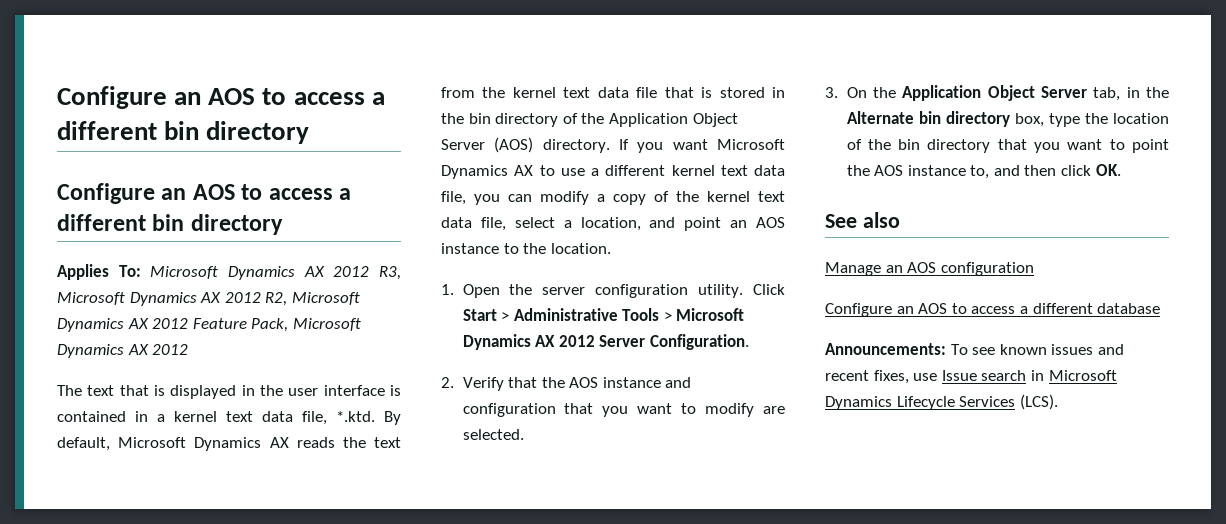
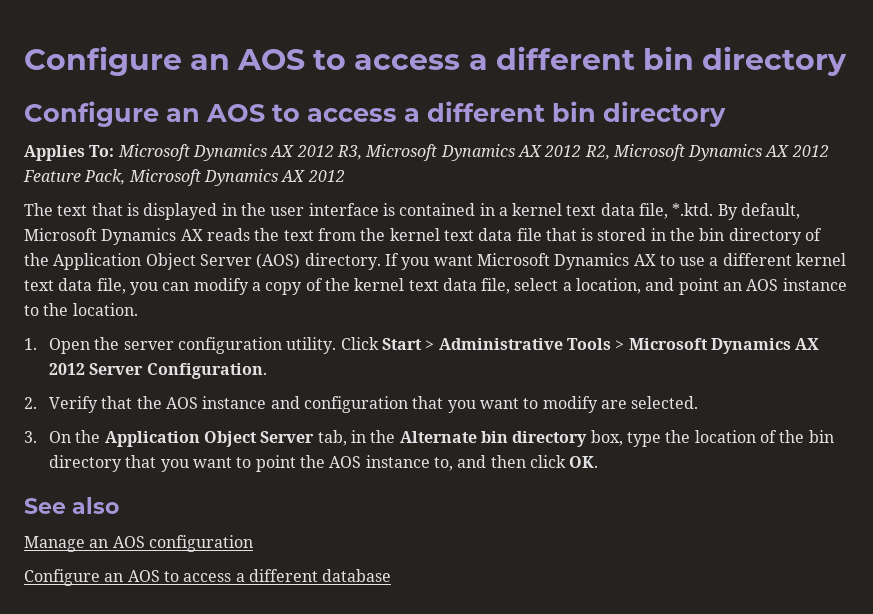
- Announcements: To see known issues and recent fixes, use Issue search in Microsoft Dynamics Lifecycle Services (LCS).

